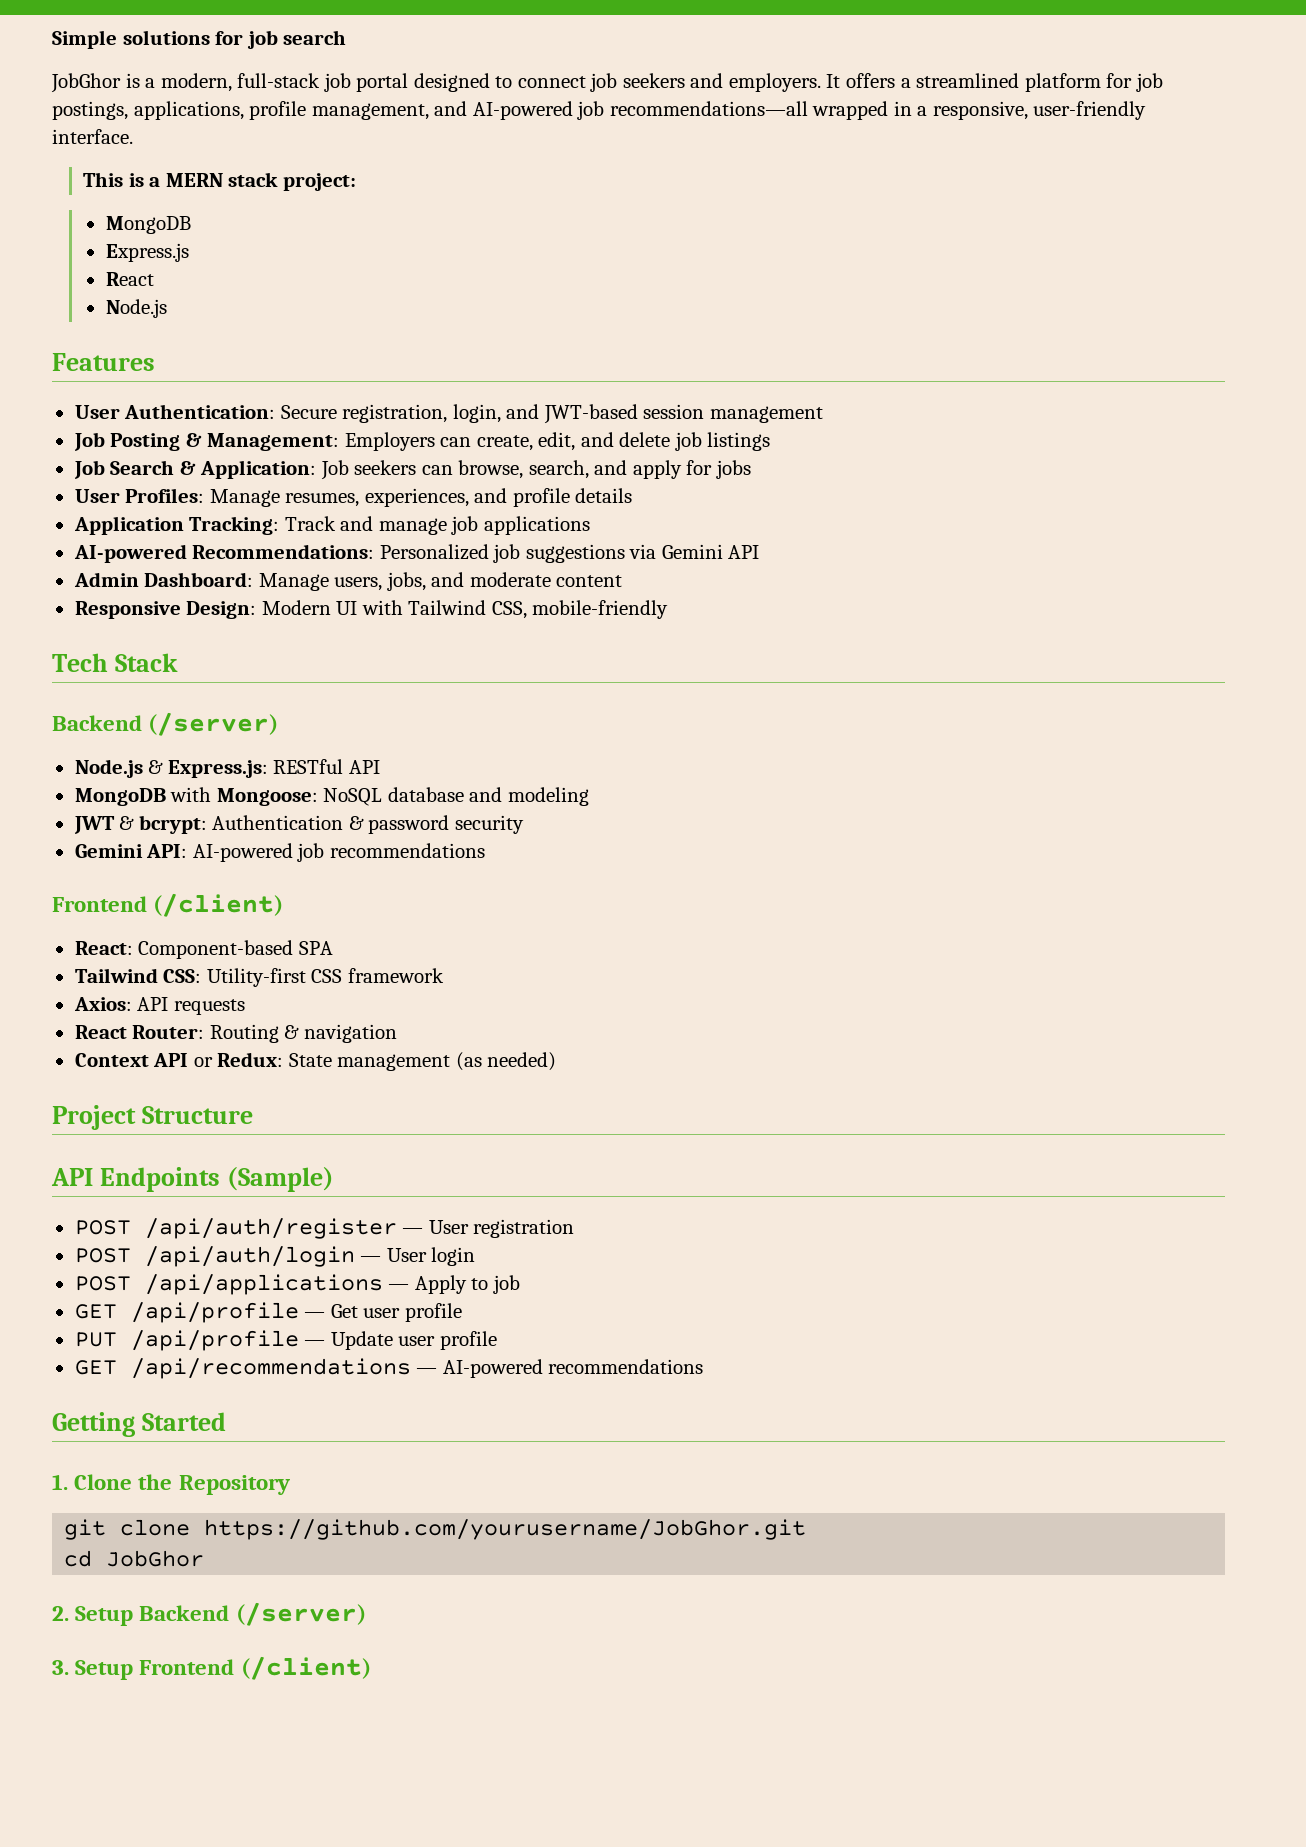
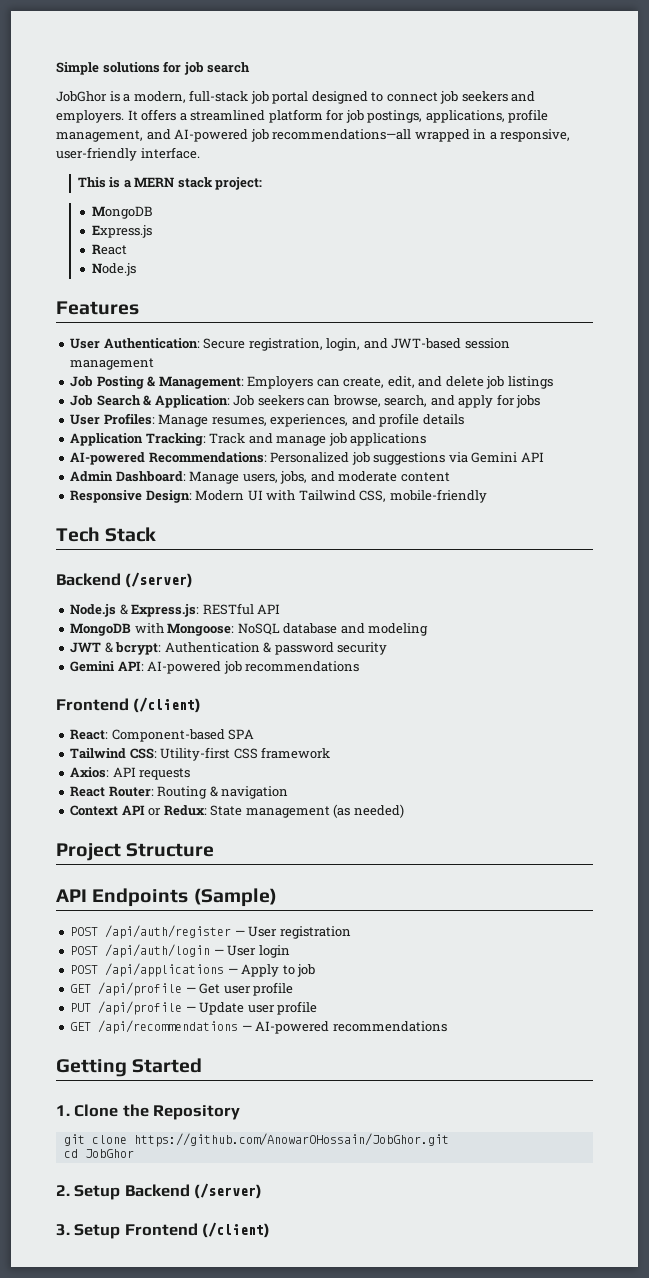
- git clone https://github.com/yourusername/JobGhor.git
+ git clone https://github.com/AnowarOHossain/JobGhor.git

